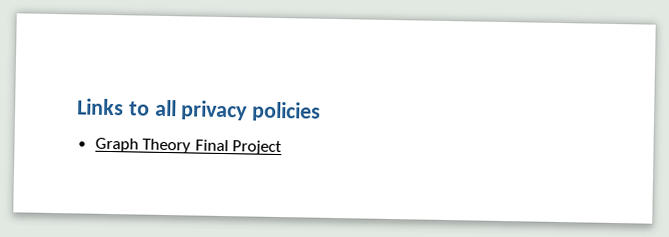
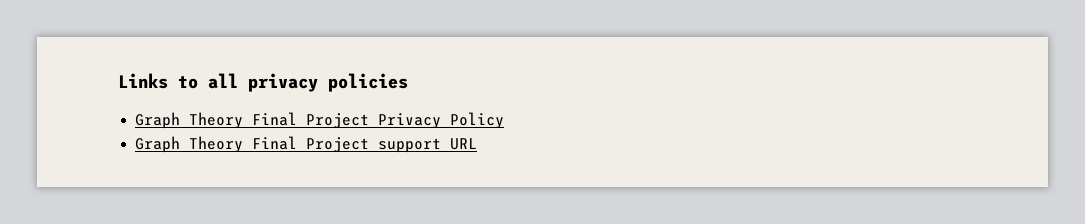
- Graph Theory Final Project
+ Graph Theory Final Project Privacy Policy
+ Graph Theory Final Project support URL

